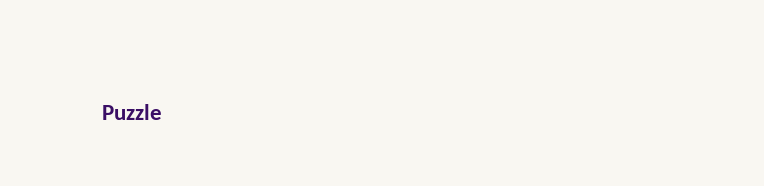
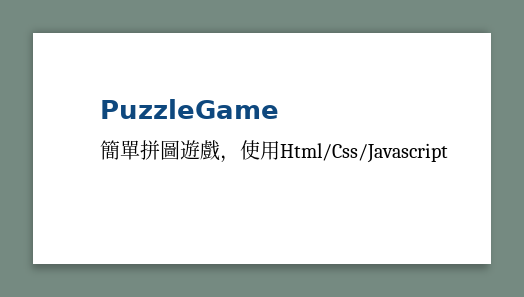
- Puzzle
+ PuzzleGame
+ 簡單拼圖遊戲，使用Html/Css/Javascript

